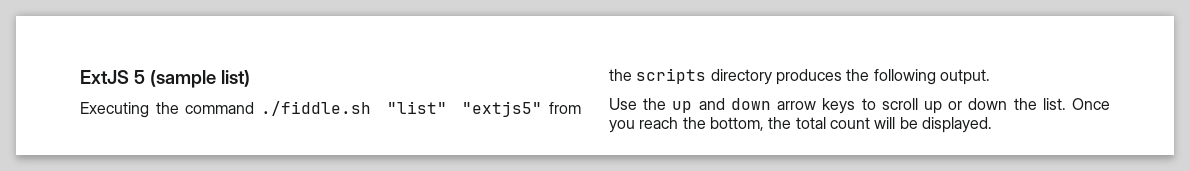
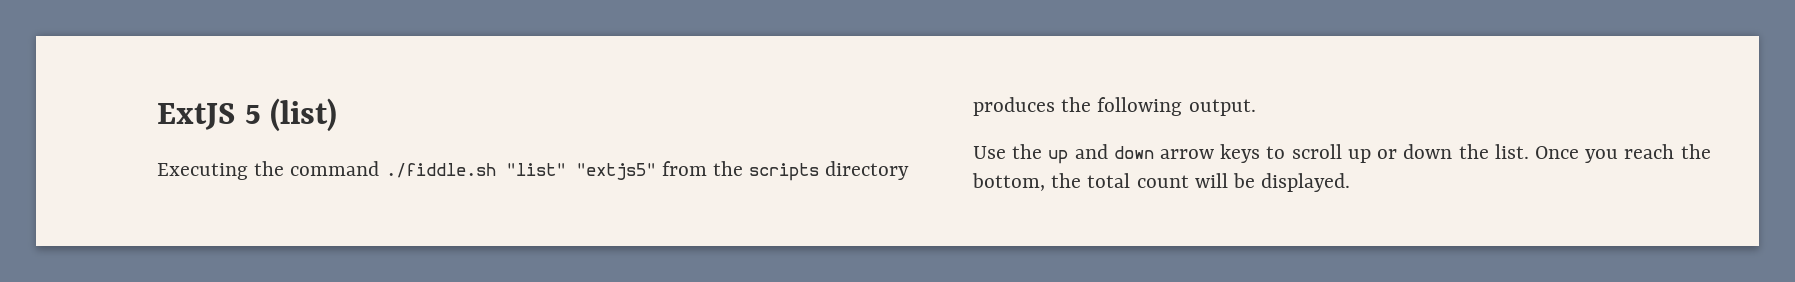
- ExtJS 5 (sample list)
+ ExtJS 5 (list)

